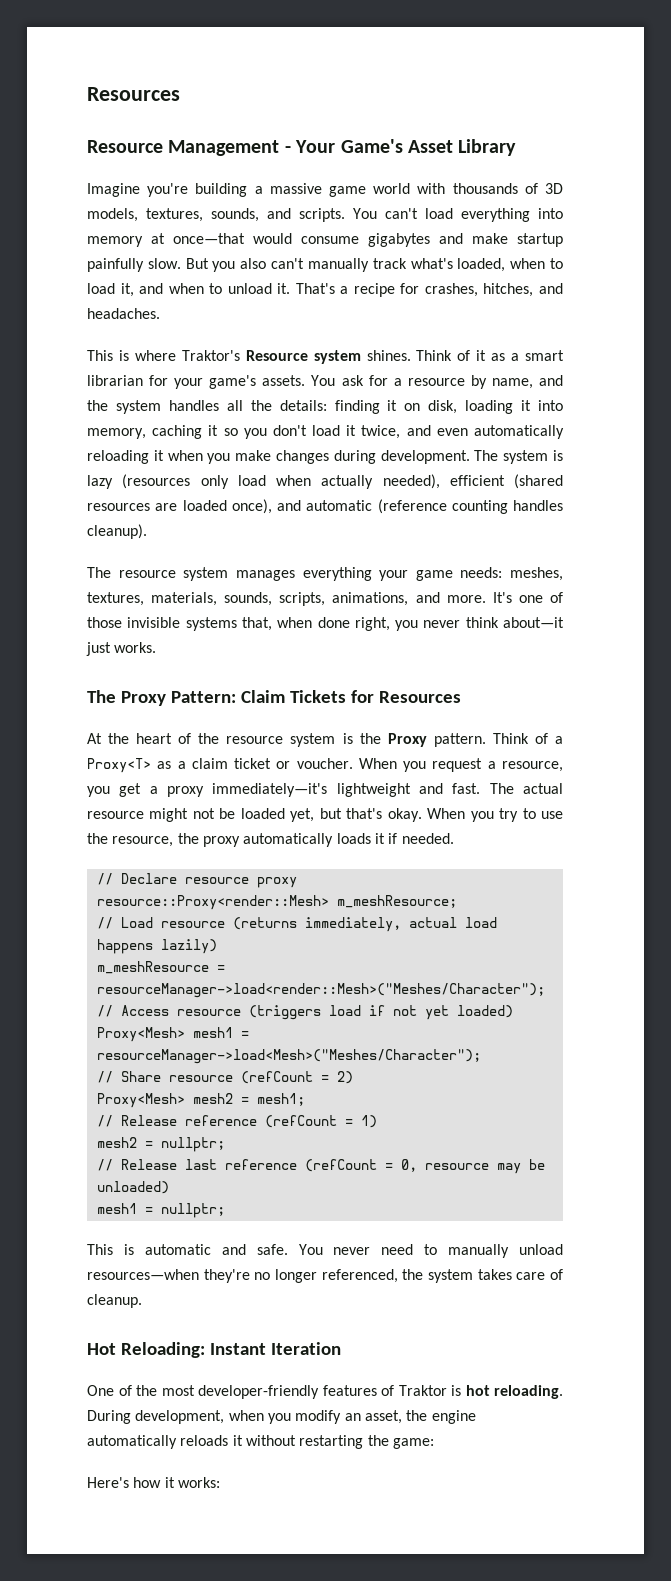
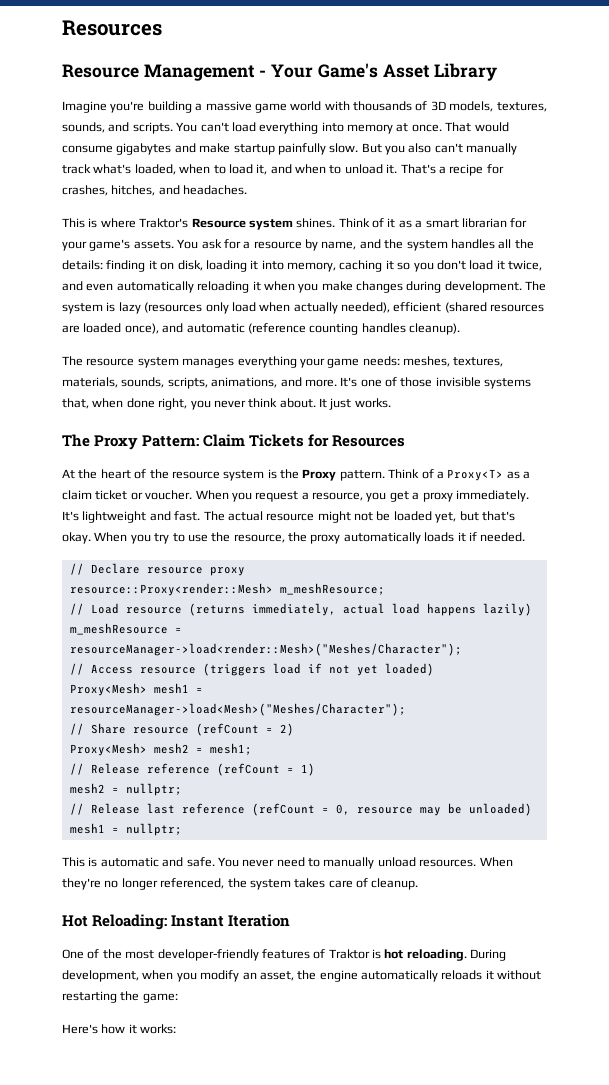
- You can't load everything into memory at once—that would consume gigabytes and make startup painfully slow.
+ You can't load everything into memory at once. That would consume gigabytes and make startup painfully slow.
- It's one of those invisible systems that, when done right, you never think about—it just works.
+ It's one of those invisible systems that, when done right, you never think about. It just works.
- When you request a resource, you get a proxy immediately—it's lightweight and fast.
+ When you request a resource, you get a proxy immediately. It's lightweight and fast.
- You never need to manually unload resources—when they're no longer referenced, the system takes care of cleanup.
+ You never need to manually unload resources. When they're no longer referenced, the system takes care of cleanup.

